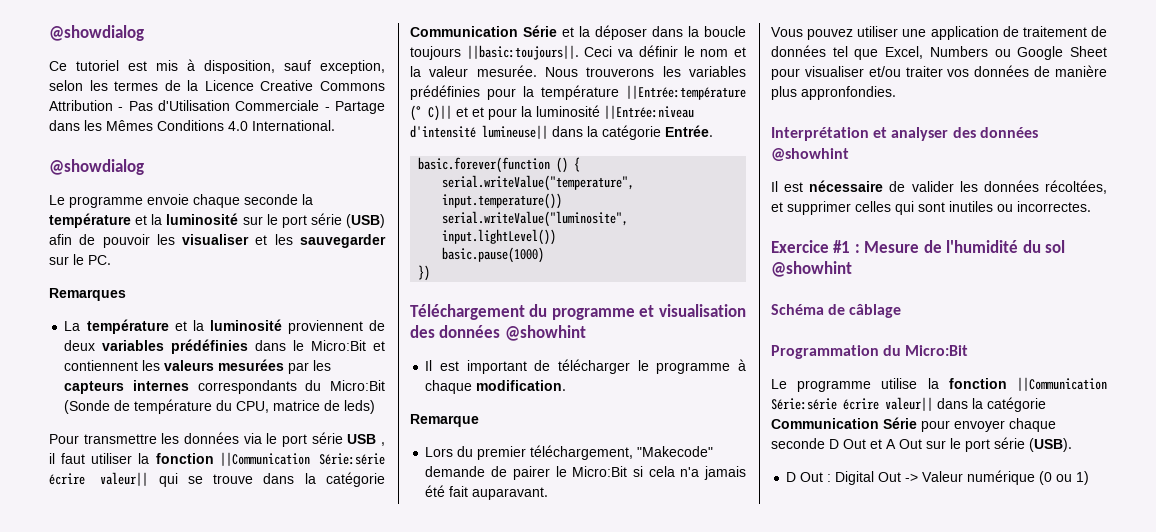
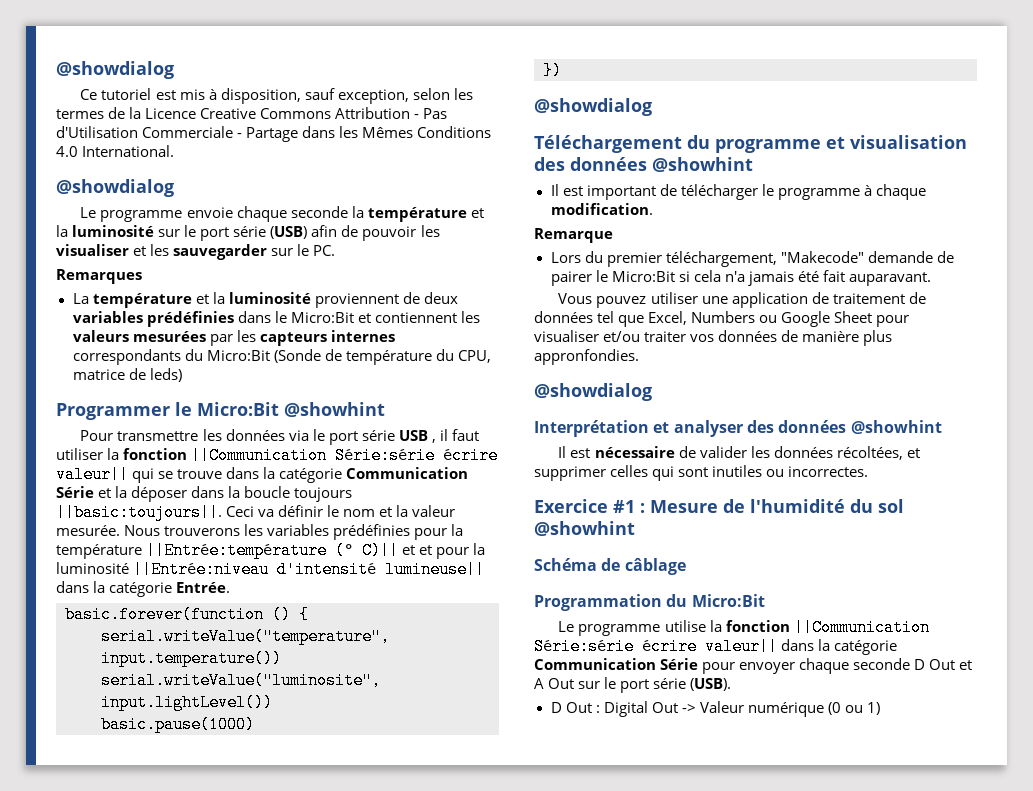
+ Programmer le Micro:Bit @showhint
  })
+ @showdialog
  Vous pouvez utiliser une application de traitement de données tel que Excel, Numbers ou Google Sheet pour visualiser et/ou traiter vos données de manière plus appronfondies.
+ @showdialog

